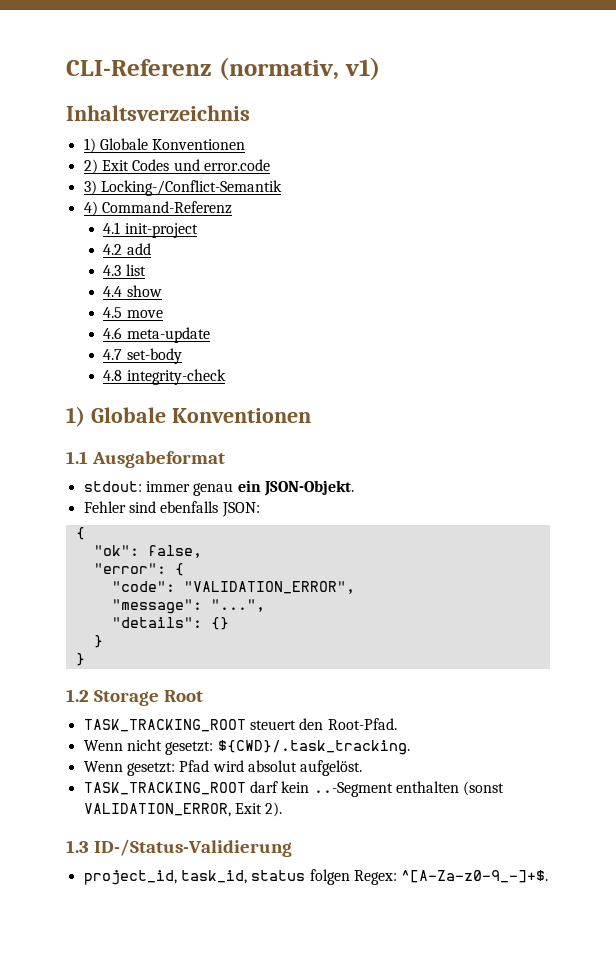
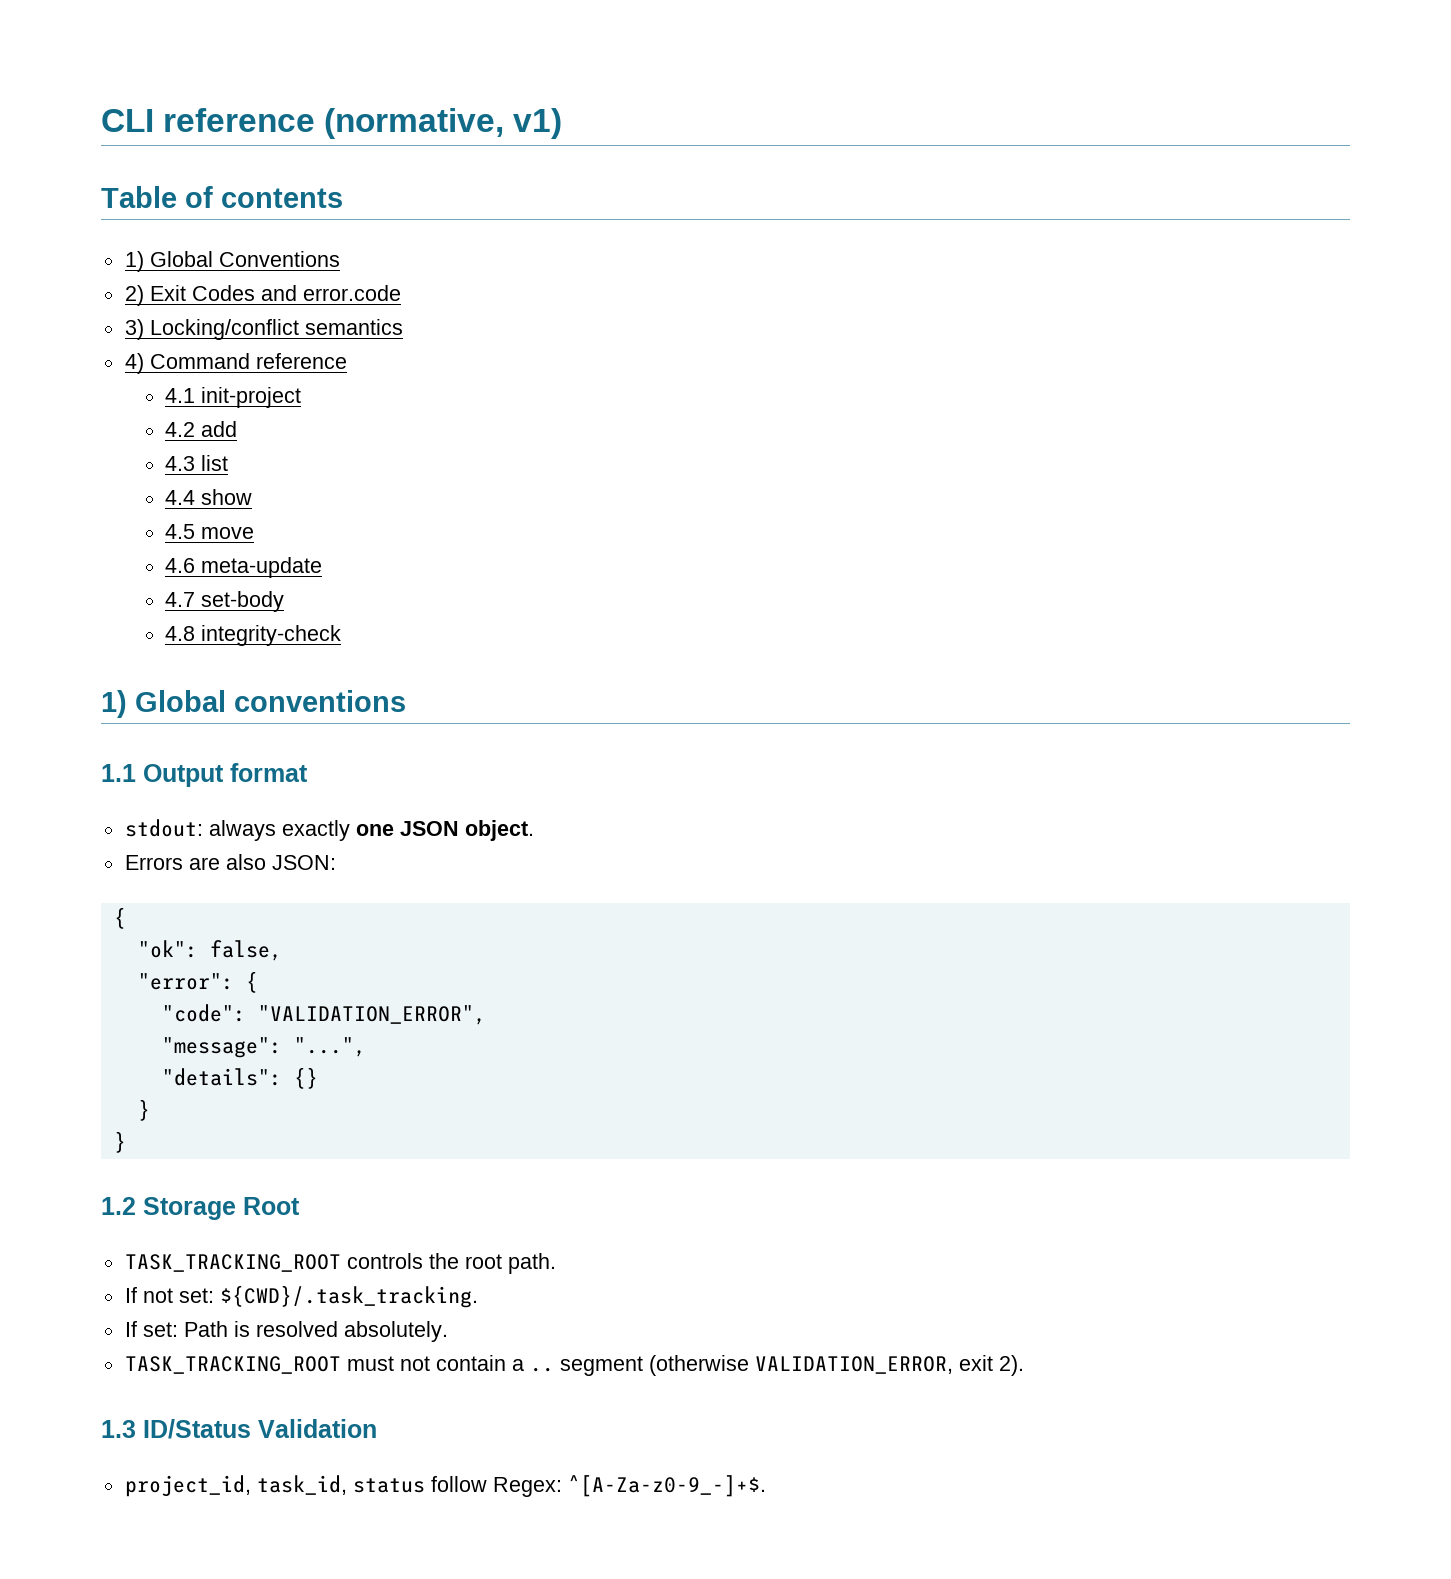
- CLI-Referenz (normativ, v1)
- Inhaltsverzeichnis
- 1) Globale Konventionen
+ CLI reference (normative, v1)
+ Table of contents
+ 1) Global Conventions
- 2) Exit Codes und error.code
+ 2) Exit Codes and error.code
- 3) Locking-/Conflict-Semantik
+ 3) Locking/conflict semantics
- 4) Command-Referenz
+ 4) Command reference
  4.8 integrity-check
- 1) Globale Konventionen
+ 1) Global conventions
- 1.1 Ausgabeformat
+ 1.1 Output format
- stdout: immer genau ein JSON-Objekt.
- Fehler sind ebenfalls JSON:
+ stdout: always exactly one JSON object.
+ Errors are also JSON:
- TASK_TRACKING_ROOT steuert den Root-Pfad.
- Wenn nicht gesetzt: ${CWD}/.task_tracking.
- Wenn gesetzt: Pfad wird absolut aufgelöst.
- TASK_TRACKING_ROOT darf kein ..-Segment enthalten (sonst VALIDATION_ERROR, Exit 2).
+ TASK_TRACKING_ROOT controls the root path.
+ If not set: ${CWD}/.task_tracking.
+ If set: Path is resolved absolutely.
+ TASK_TRACKING_ROOT must not contain a .. segment (otherwise VALIDATION_ERROR, exit 2).
- 1.3 ID-/Status-Validierung
+ 1.3 ID/Status Validation
- project_id, task_id, status folgen Regex: ^[A-Za-z0-9_-]+$.
+ project_id, task_id, status follow Regex: ^[A-Za-z0-9_-]+$.

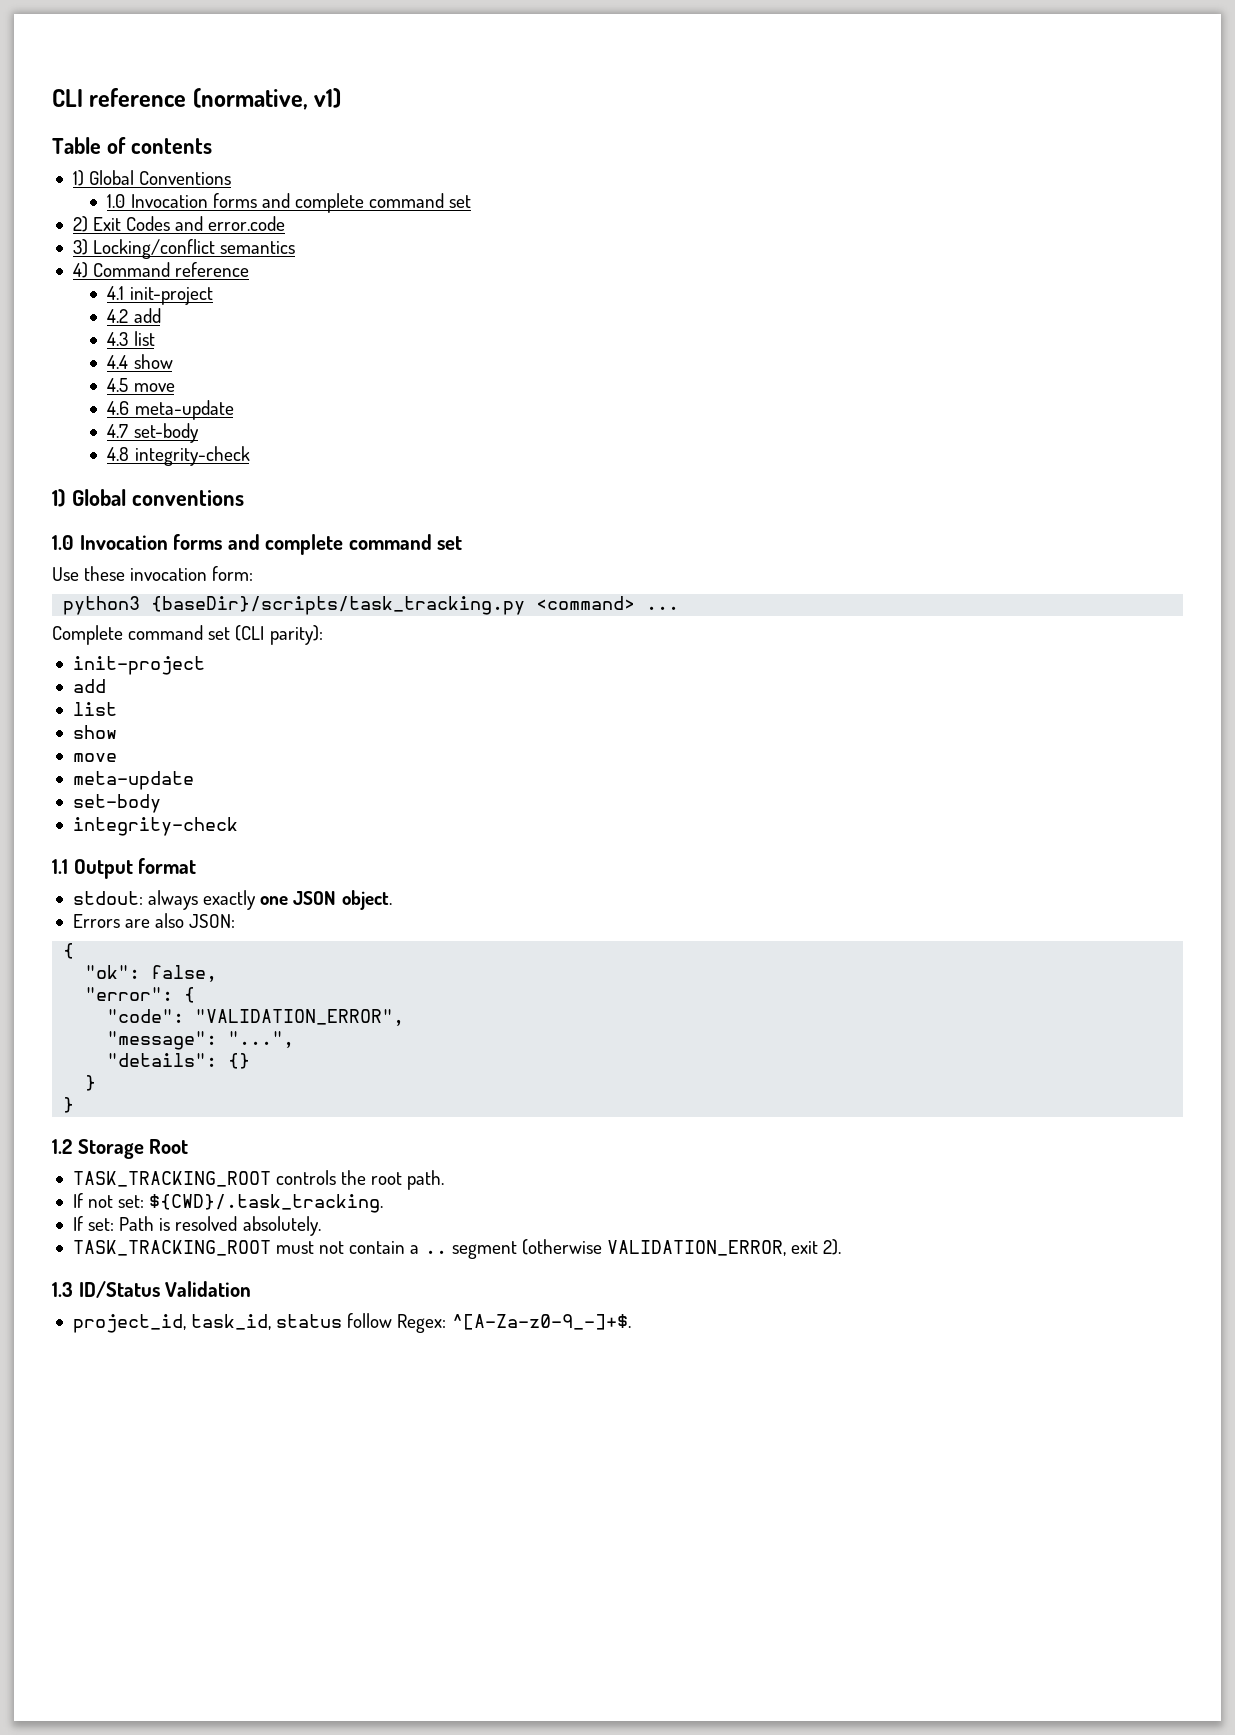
  1) Global Conventions
+ 1.0 Invocation forms and complete command set
  1) Global conventions
+ 1.0 Invocation forms and complete command set
+ Use these invocation form:
+ python3 {baseDir}/scripts/task_tracking.py <command> ...
+ Complete command set (CLI parity):
+ init-project
+ add
+ list
+ show
+ move
+ meta-update
+ set-body
+ integrity-check

